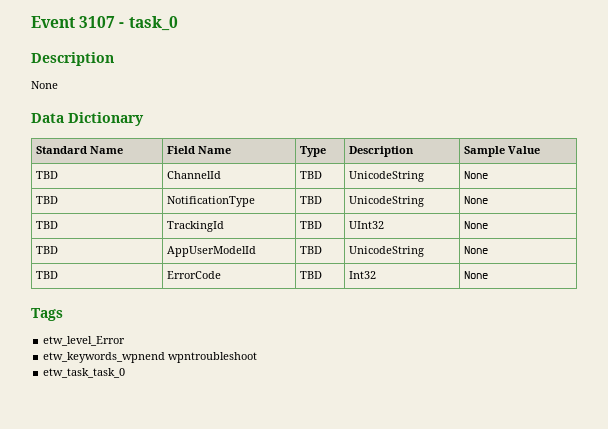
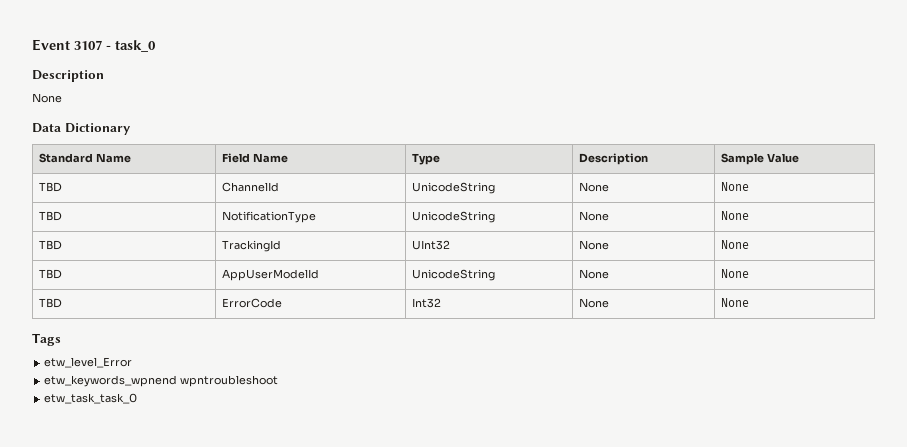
- TBD | ChannelId | TBD | UnicodeString | None
+ TBD | ChannelId | UnicodeString | None | None
- TBD | NotificationType | TBD | UnicodeString | None
+ TBD | NotificationType | UnicodeString | None | None
- TBD | TrackingId | TBD | UInt32 | None
+ TBD | TrackingId | UInt32 | None | None
- TBD | AppUserModelId | TBD | UnicodeString | None
+ TBD | AppUserModelId | UnicodeString | None | None
- TBD | ErrorCode | TBD | Int32 | None
+ TBD | ErrorCode | Int32 | None | None

